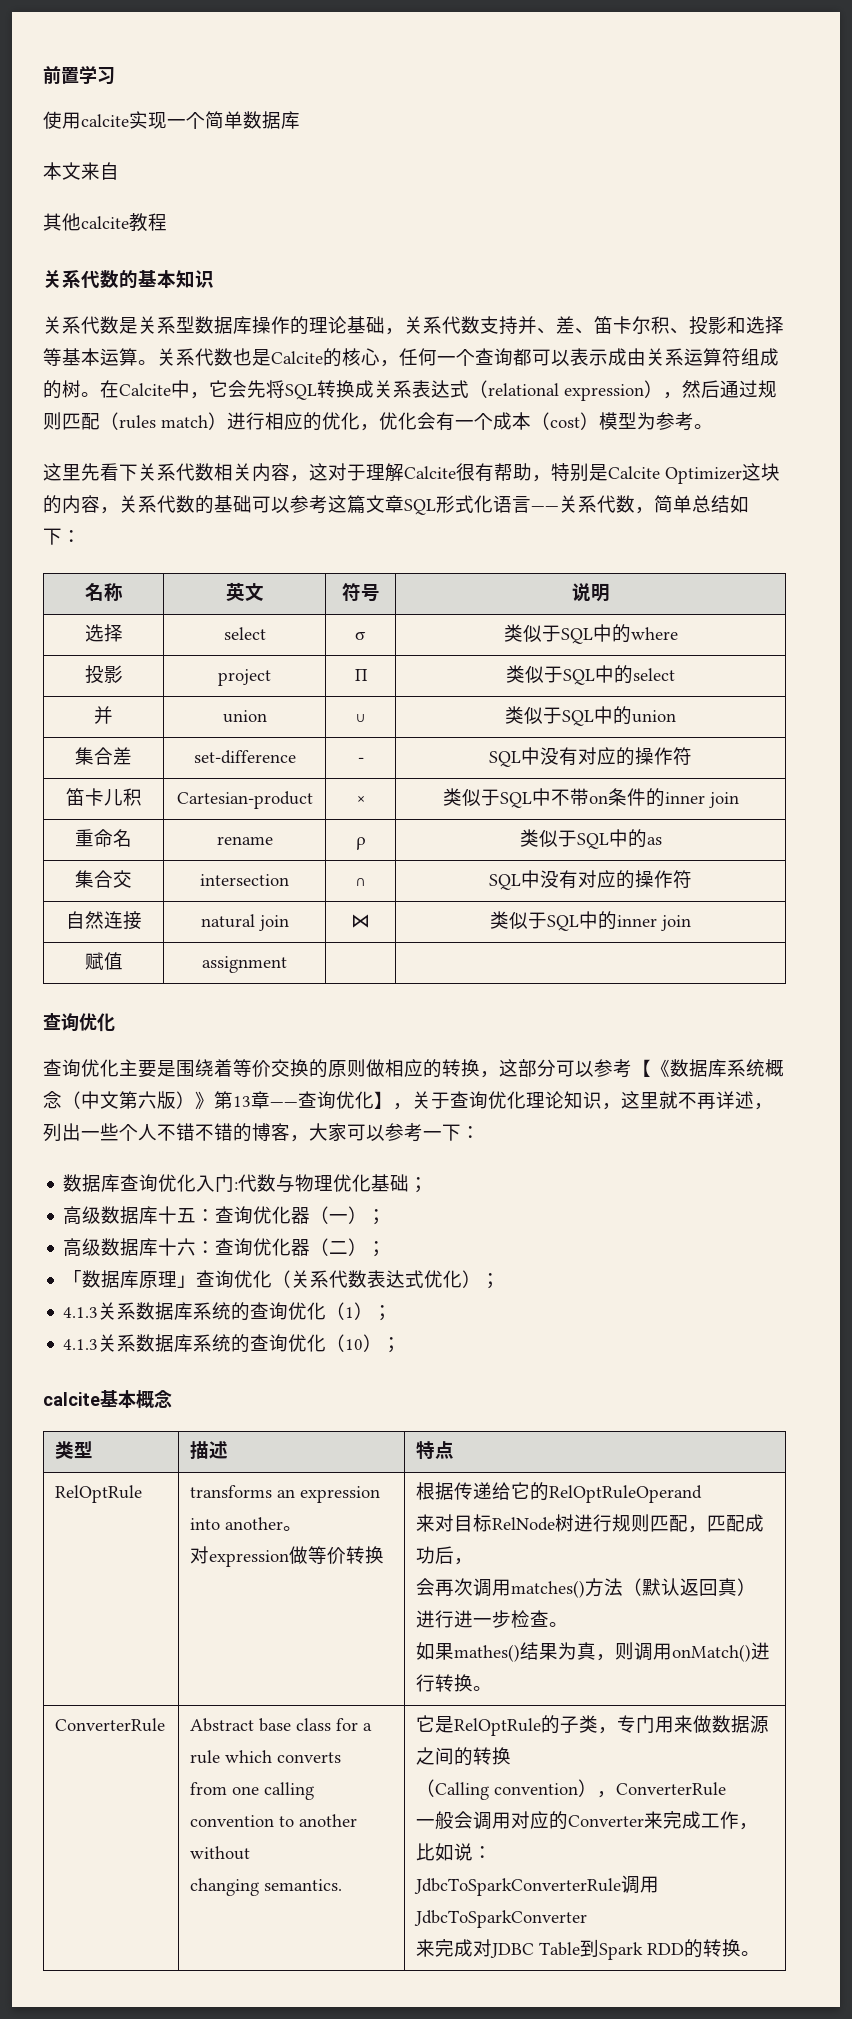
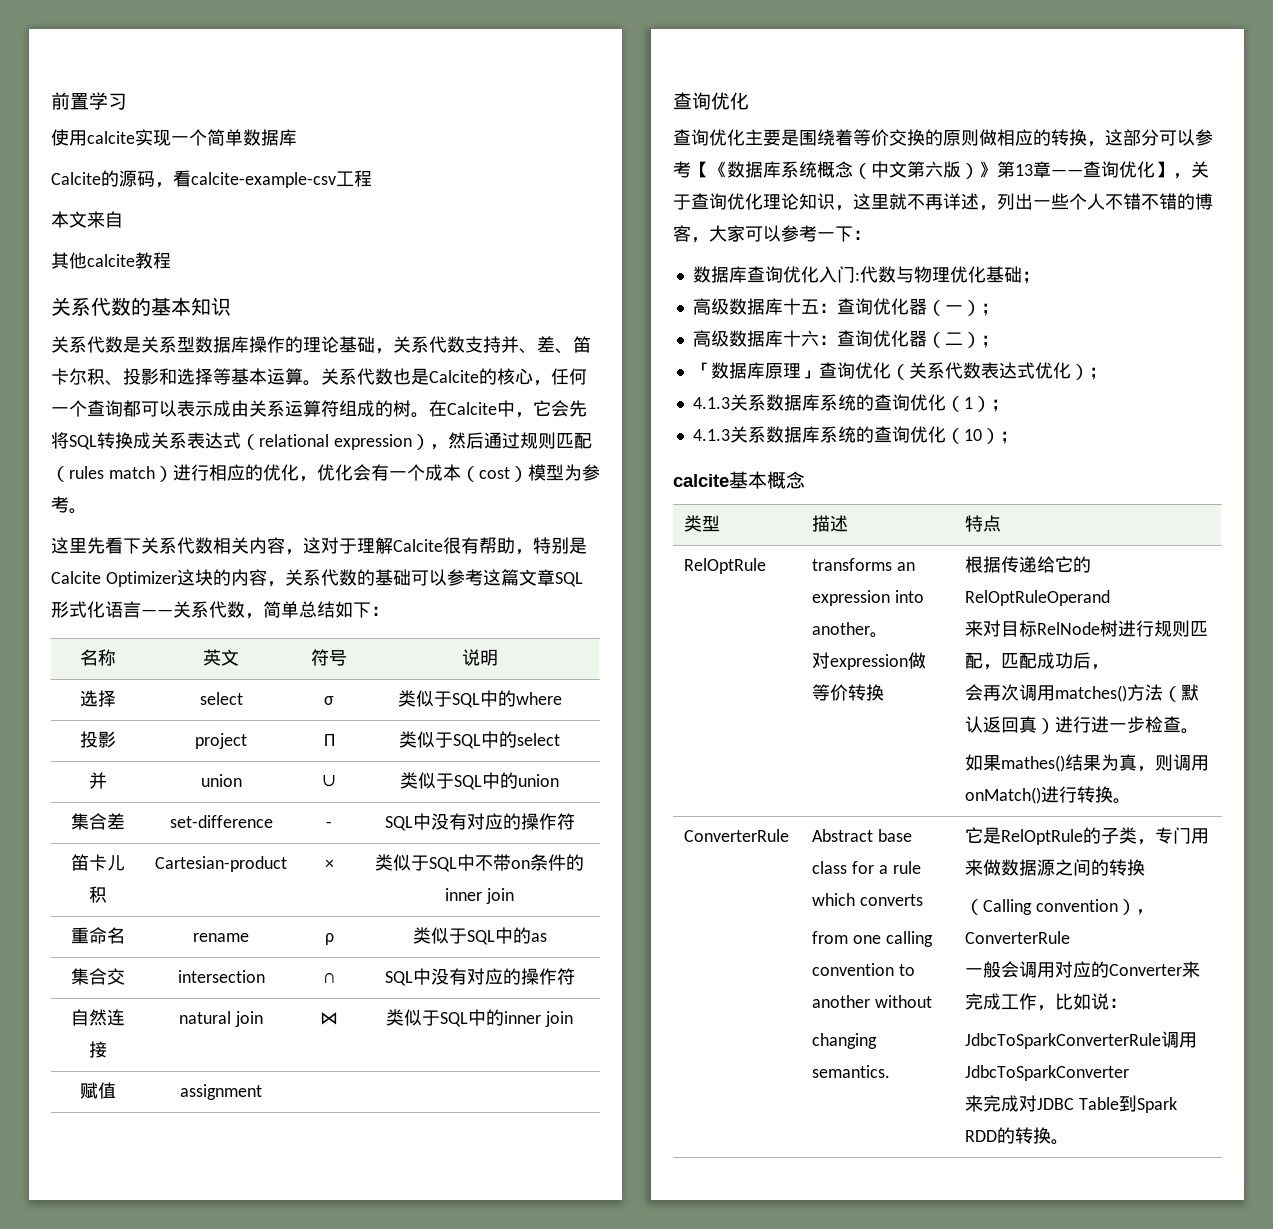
+ Calcite的源码，看calcite-example-csv工程

